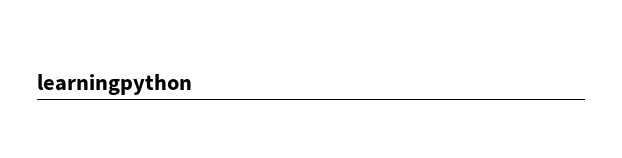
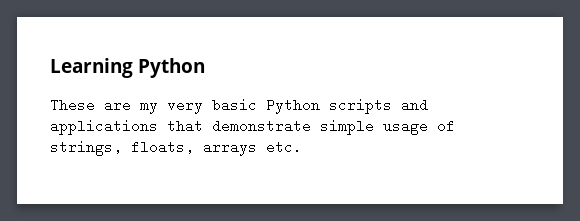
- learningpython
+ Learning Python
+ These are my very basic Python scripts and applications that demonstrate simple usage of strings, floats, arrays etc.

